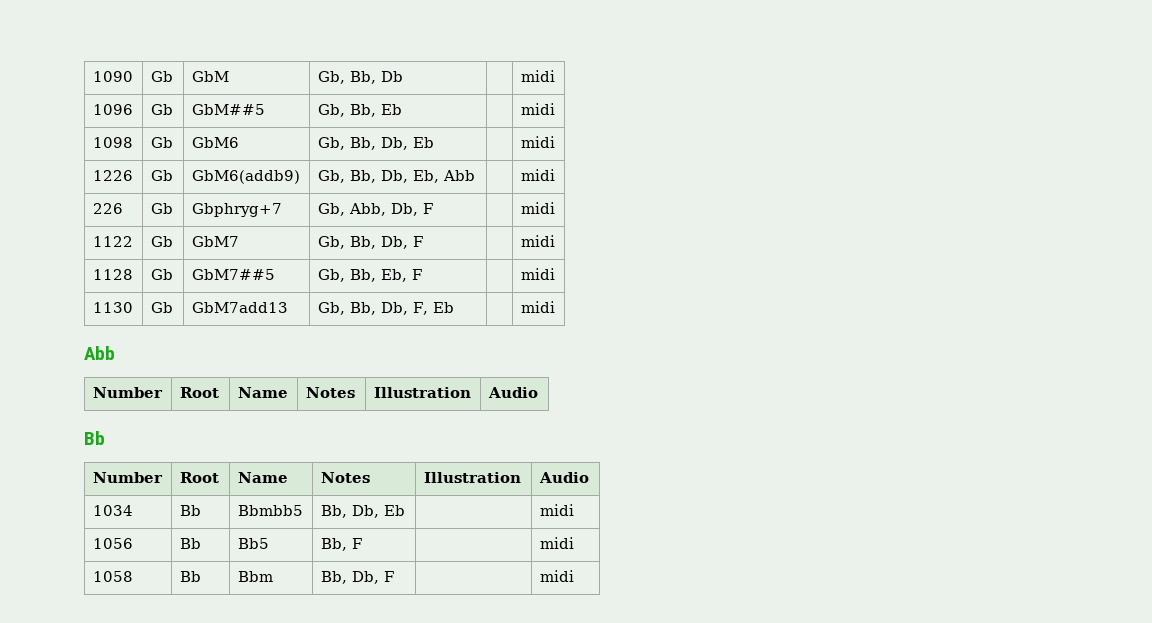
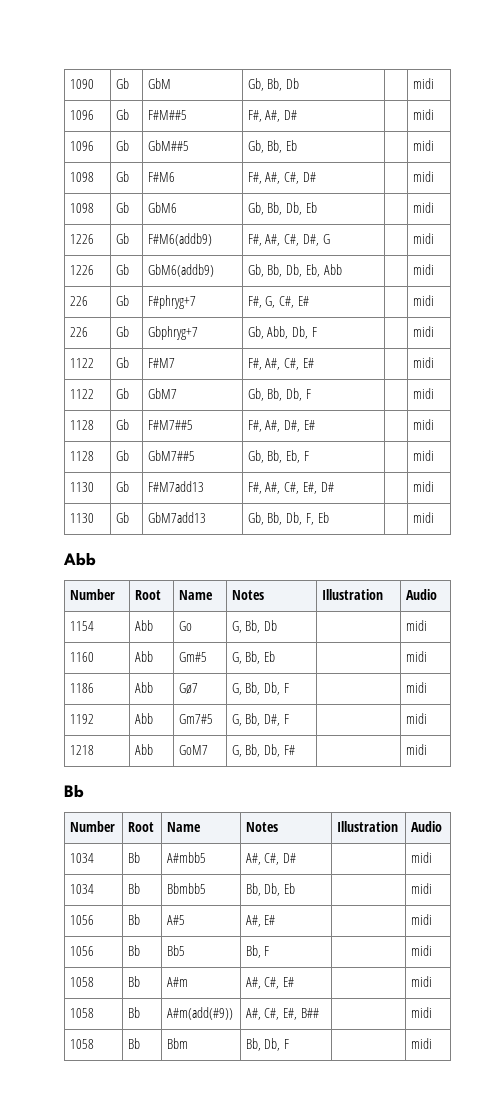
+ 1096 | Gb | F#M##5 | F#, A#, D# | | midi
+ 1098 | Gb | F#M6 | F#, A#, C#, D# | | midi
+ 1226 | Gb | F#M6(addb9) | F#, A#, C#, D#, G | | midi
+ 226 | Gb | F#phryg+7 | F#, G, C#, E# | | midi
+ 1122 | Gb | F#M7 | F#, A#, C#, E# | | midi
+ 1128 | Gb | F#M7##5 | F#, A#, D#, E# | | midi
+ 1130 | Gb | F#M7add13 | F#, A#, C#, E#, D# | | midi
+ 1154 | Abb | Go | G, Bb, Db | | midi
+ 1160 | Abb | Gm#5 | G, Bb, Eb | | midi
+ 1186 | Abb | Gø7 | G, Bb, Db, F | | midi
+ 1192 | Abb | Gm7#5 | G, Bb, D#, F | | midi
+ 1218 | Abb | GoM7 | G, Bb, Db, F# | | midi
+ 1034 | Bb | A#mbb5 | A#, C#, D# | | midi
+ 1056 | Bb | A#5 | A#, E# | | midi
+ 1058 | Bb | A#m | A#, C#, E# | | midi
+ 1058 | Bb | A#m(add(#9)) | A#, C#, E#, B## | | midi

